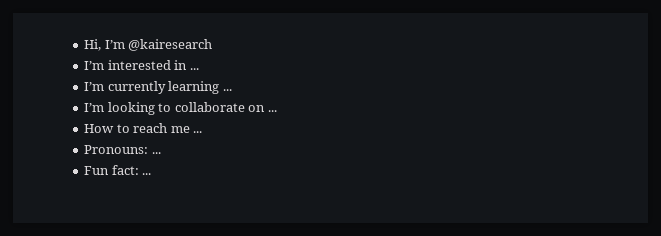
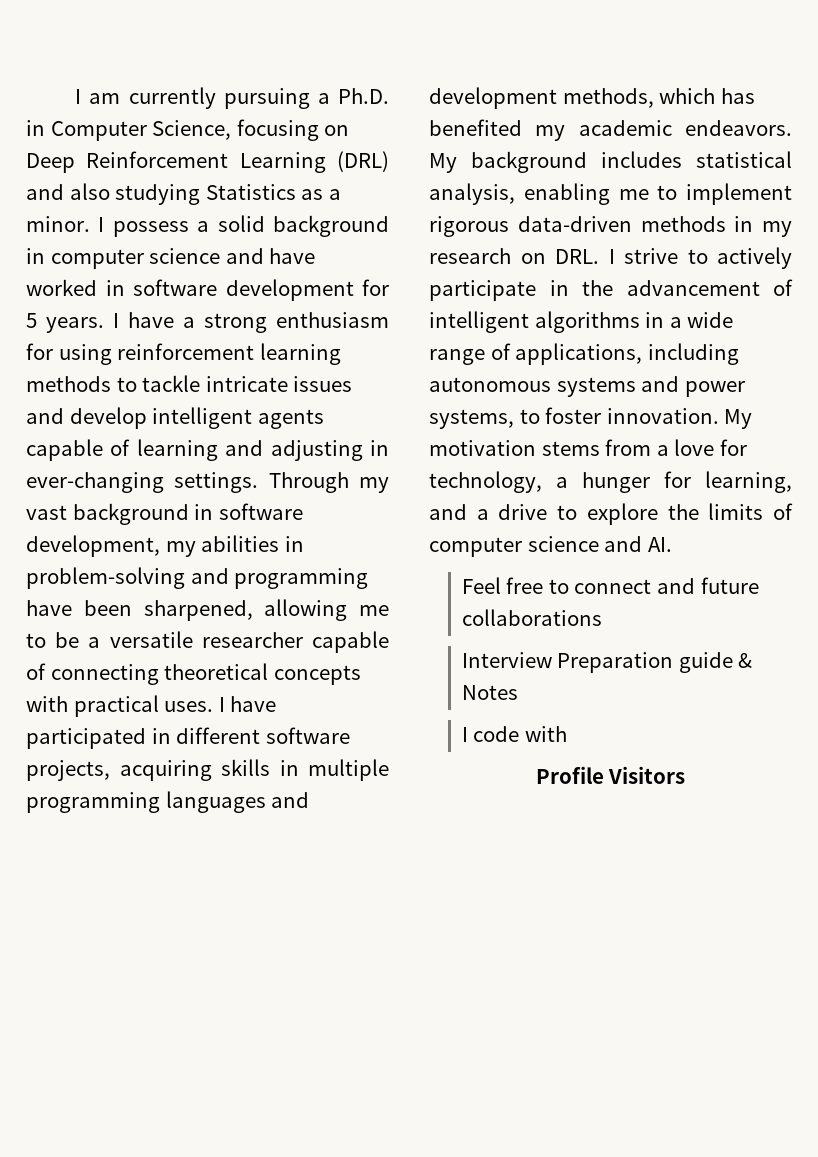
- Hi, I’m @kairesearch
- I’m interested in ...
- I’m currently learning ...
- I’m looking to collaborate on ...
- How to reach me ...
- Pronouns: ...
- Fun fact: ...
+ I am currently pursuing a Ph.D. in Computer Science, focusing on Deep Reinforcement Learning (DRL) and also studying Statistics as a minor. I possess a solid background in computer science and have worked in software development for 5 years. I have a strong enthusiasm for using reinforcement learning methods to tackle intricate issues and develop intelligent agents capable of learning and adjusting in ever-changing settings. Through my vast background in software development, my abilities in problem-solving and programming have been sharpened, allowing me to be a versatile researcher capable of connecting theoretical concepts with practical uses. I have participated in different software projects, acquiring skills in multiple programming languages and development methods, which has benefited my academic endeavors. My background includes statistical analysis, enabling me to implement rigorous data-driven methods in my research on DRL. I strive to actively participate in the advancement of intelligent algorithms in a wide range of applications, including autonomous systems and power systems, to foster innovation. My motivation stems from a love for technology, a hunger for learning, and a drive to explore the limits of computer science and AI.
+ Feel free to connect and future collaborations
+ Interview Preparation guide & Notes
+ I code with
+ Profile Visitors

